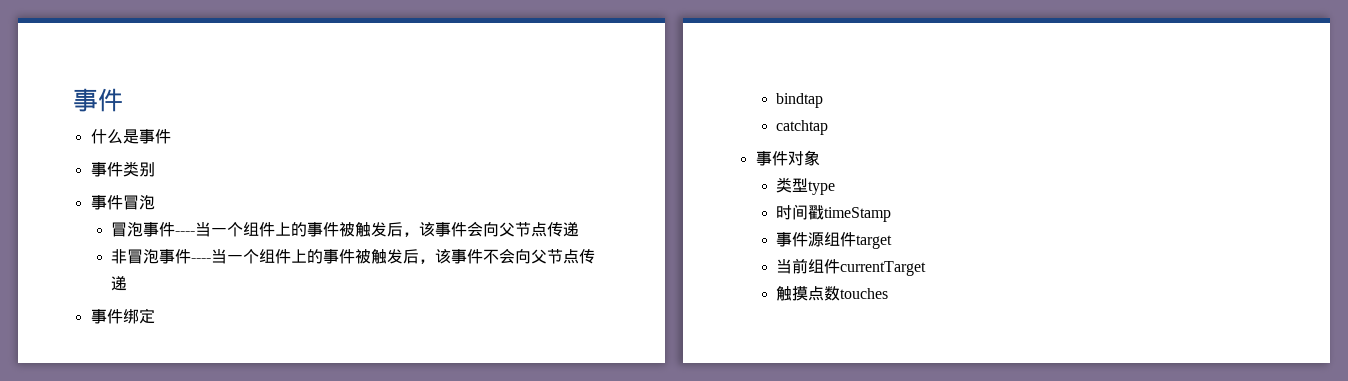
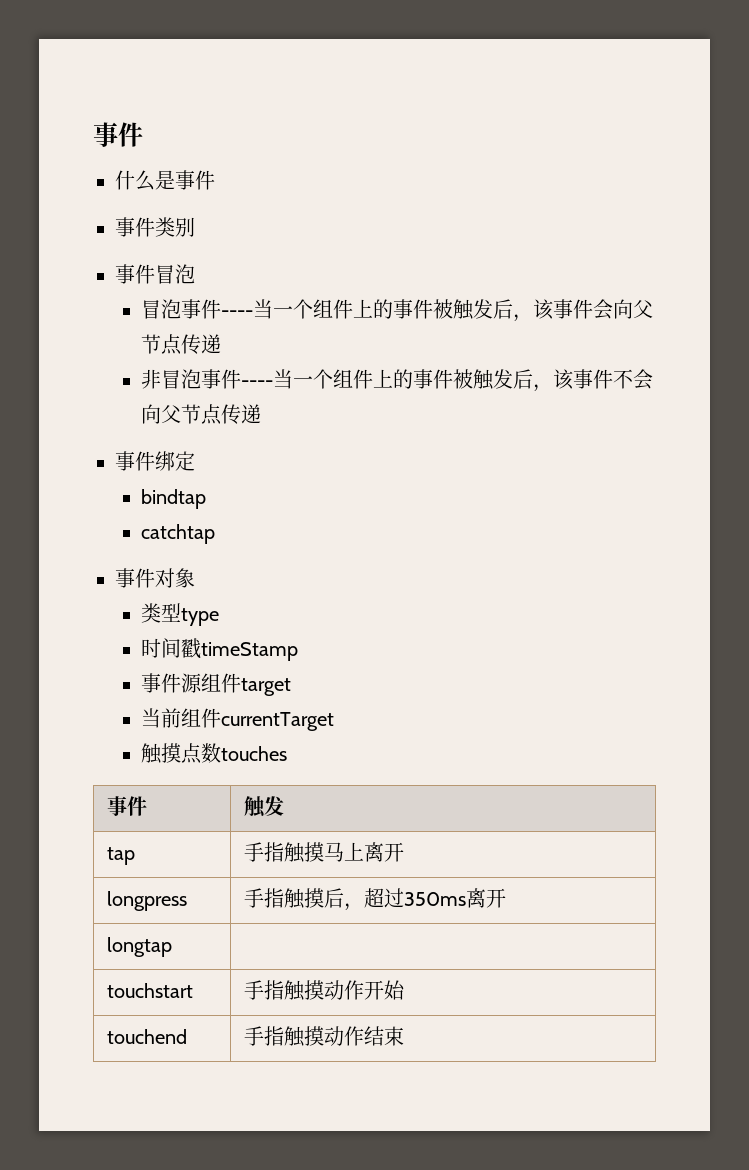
+ 事件 | 触发
+ tap | 手指触摸马上离开
+ longpress | 手指触摸后，超过350ms离开
+ longtap |
+ touchstart | 手指触摸动作开始
+ touchend | 手指触摸动作结束

